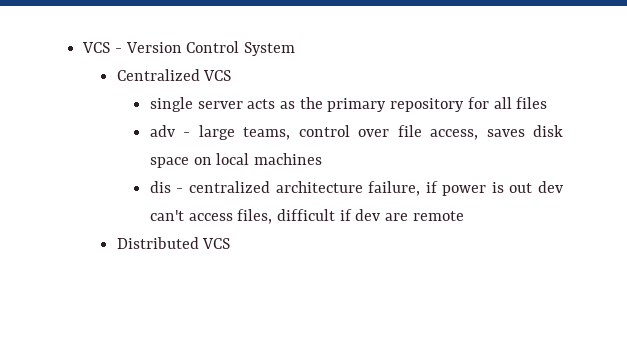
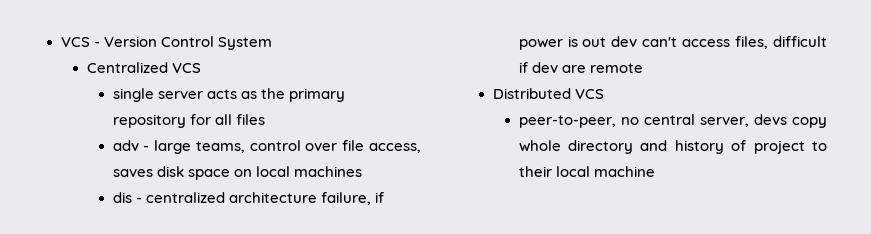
+ peer-to-peer, no central server, devs copy whole directory and history of project to their local machine

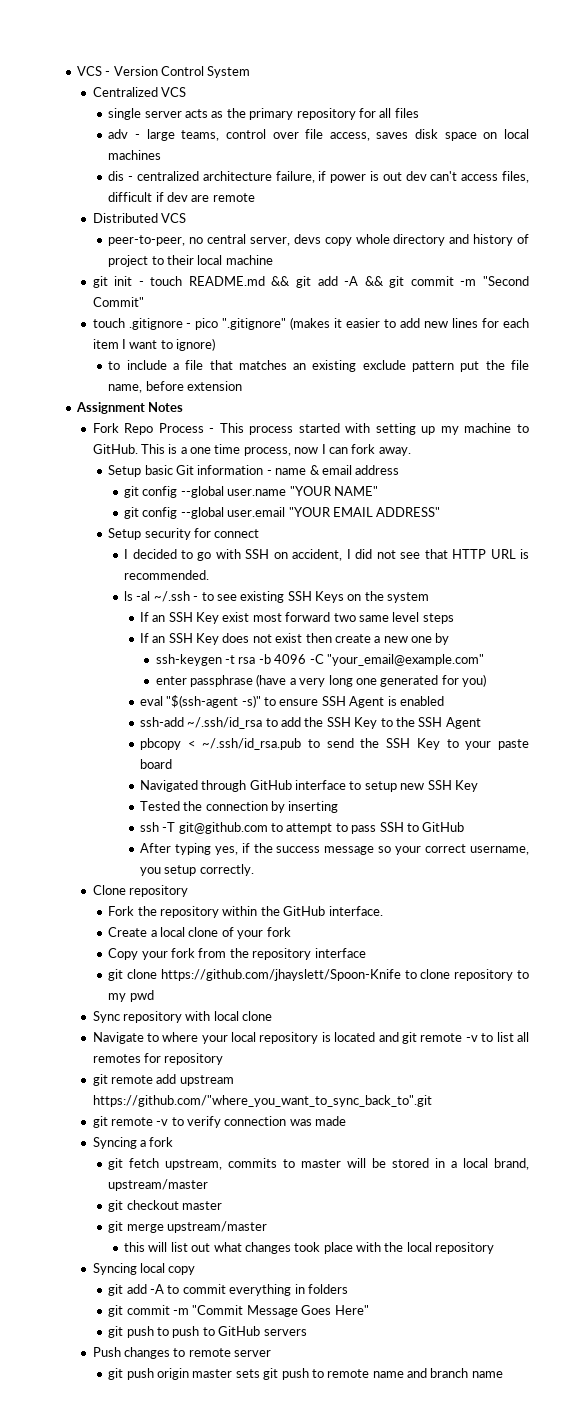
+ git init - touch README.md && git add -A && git commit -m "Second Commit"
+ touch .gitignore - pico ".gitignore" (makes it easier to add new lines for each item I want to ignore)
+ to include a file that matches an existing exclude pattern put the file name, before extension
+ Assignment Notes
+ Fork Repo Process - This process started with setting up my machine to GitHub. This is a one time process, now I can fork away.
+ Setup basic Git information - name & email address
+ git config --global user.name "YOUR NAME"
+ git config --global user.email "YOUR EMAIL ADDRESS"
+ Setup security for connect
+ I decided to go with SSH on accident, I did not see that HTTP URL is recommended.
+ ls -al ~/.ssh - to see existing SSH Keys on the system
+ If an SSH Key exist most forward two same level steps
+ If an SSH Key does not exist then create a new one by
+ ssh-keygen -t rsa -b 4096 -C "your_email@example.com"
+ enter passphrase (have a very long one generated for you)
+ eval "$(ssh-agent -s)" to ensure SSH Agent is enabled
+ ssh-add ~/.ssh/id_rsa to add the SSH Key to the SSH Agent
+ pbcopy < ~/.ssh/id_rsa.pub to send the SSH Key to your paste board
+ Navigated through GitHub interface to setup new SSH Key
+ Tested the connection by inserting
+ ssh -T git@github.com to attempt to pass SSH to GitHub
+ After typing yes, if the success message so your correct username, you setup correctly.
+ Clone repository
+ Fork the repository within the GitHub interface.
+ Create a local clone of your fork
+ Copy your fork from the repository interface
+ git clone https://github.com/jhayslett/Spoon-Knife to clone repository to my pwd
+ Sync repository with local clone
+ Navigate to where your local repository is located and git remote -v to list all remotes for repository
+ git remote add upstream https://github.com/"where_you_want_to_sync_back_to".git
+ git remote -v to verify connection was made
+ Syncing a fork
+ git fetch upstream, commits to master will be stored in a local brand, upstream/master
+ git checkout master
+ git merge upstream/master
+ this will list out what changes took place with the local repository
+ Syncing local copy
+ git add -A to commit everything in folders
+ git commit -m "Commit Message Goes Here"
+ git push to push to GitHub servers
+ Push changes to remote server
+ git push origin master sets git push to remote name and branch name

